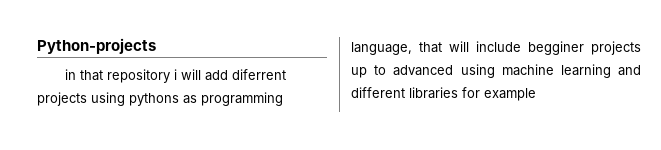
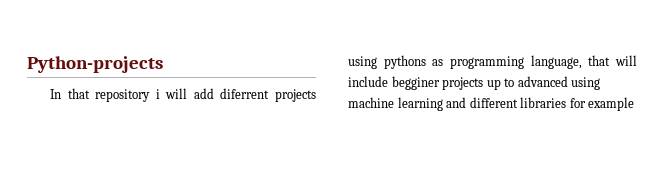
- in that repository i will add diferrent projects using pythons as programming language, that will include begginer projects up to advanced using machine learning and different libraries for example
+ In that repository i will add diferrent projects using pythons as programming language, that will include begginer projects up to advanced using machine learning and different libraries for example

